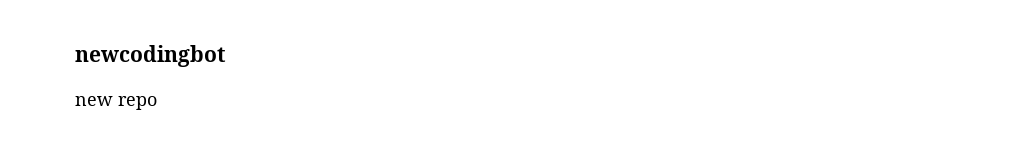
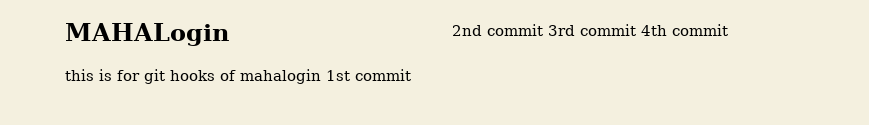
- newcodingbot
- new repo
+ MAHALogin
+ this is for git hooks of mahalogin 1st commit 2nd commit 3rd commit 4th commit

